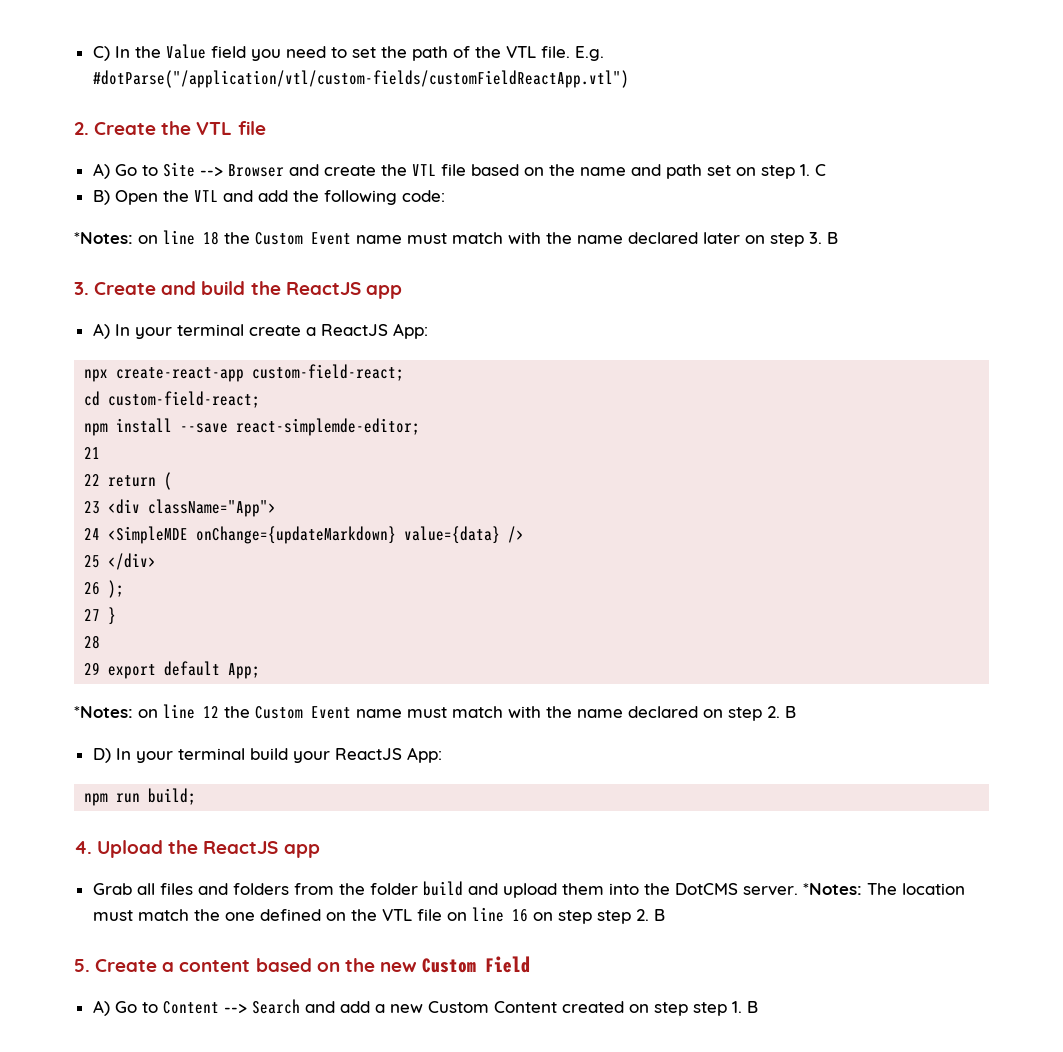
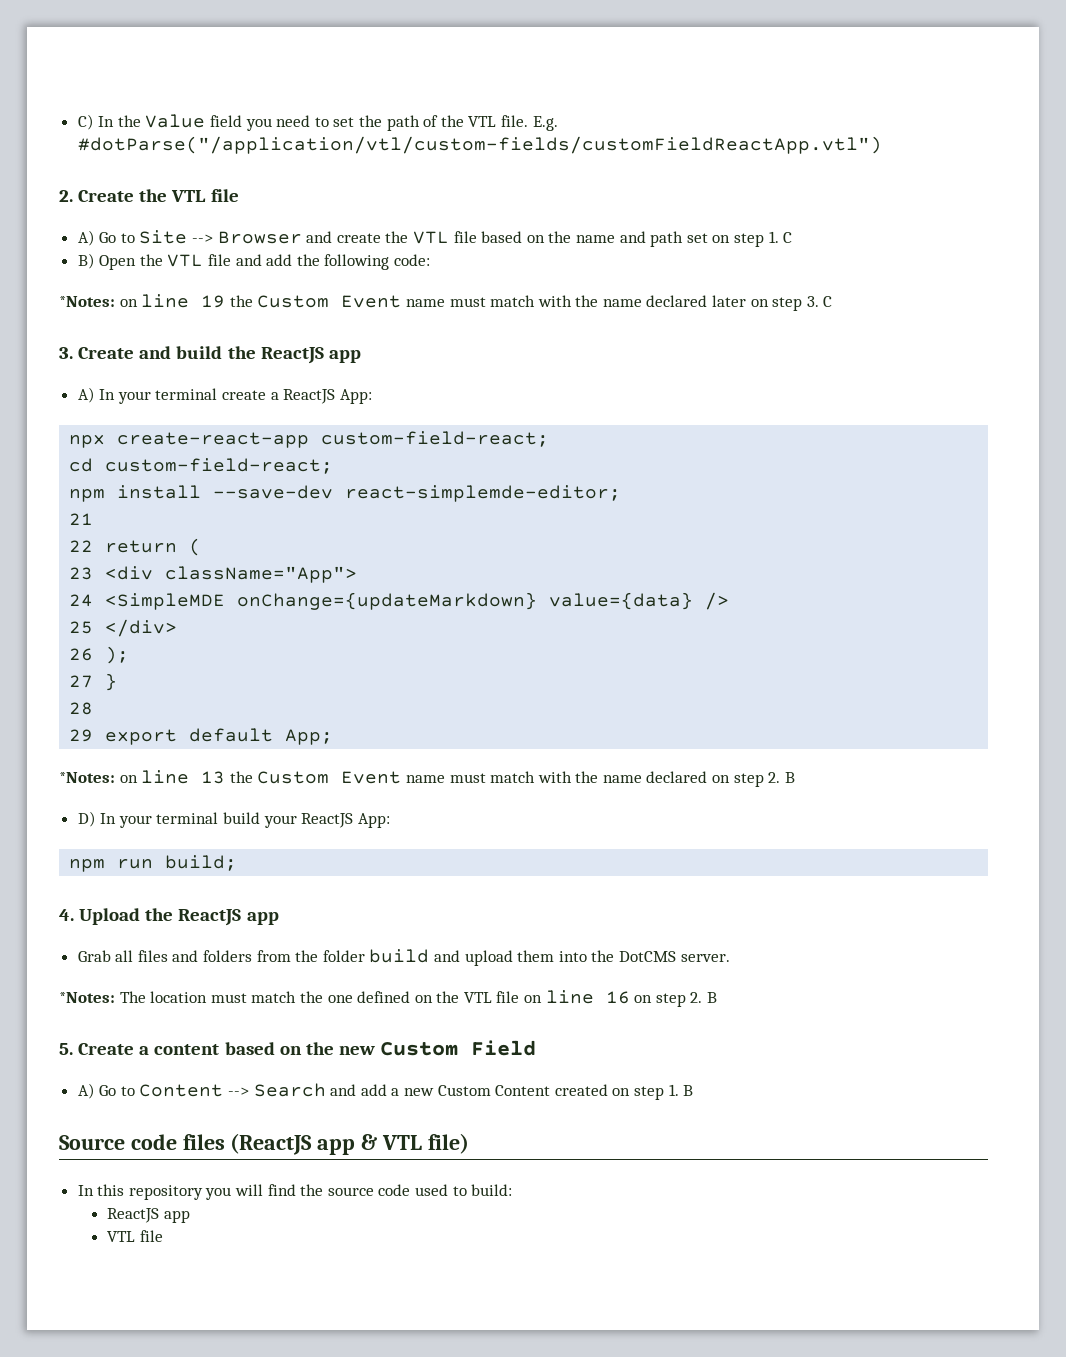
- B) Open the VTL and add the following code:
+ B) Open the VTL file and add the following code:
- *Notes: on line 18 the Custom Event name must match with the name declared later on step 3. B
+ *Notes: on line 19 the Custom Event name must match with the name declared later on step 3. C
- npm install --save react-simplemde-editor;
+ npm install --save-dev react-simplemde-editor;
- *Notes: on line 12 the Custom Event name must match with the name declared on step 2. B
+ *Notes: on line 13 the Custom Event name must match with the name declared on step 2. B
- Grab all files and folders from the folder build and upload them into the DotCMS server. *Notes: The location must match the one defined on the VTL file on line 16 on step step 2. B
+ Grab all files and folders from the folder build and upload them into the DotCMS server.
+ *Notes: The location must match the one defined on the VTL file on line 16 on step 2. B
- A) Go to Content --> Search and add a new Custom Content created on step step 1. B
+ A) Go to Content --> Search and add a new Custom Content created on step 1. B
+ Source code files (ReactJS app & VTL file)
+ In this repository you will find the source code used to build:
+ ReactJS app
+ VTL file

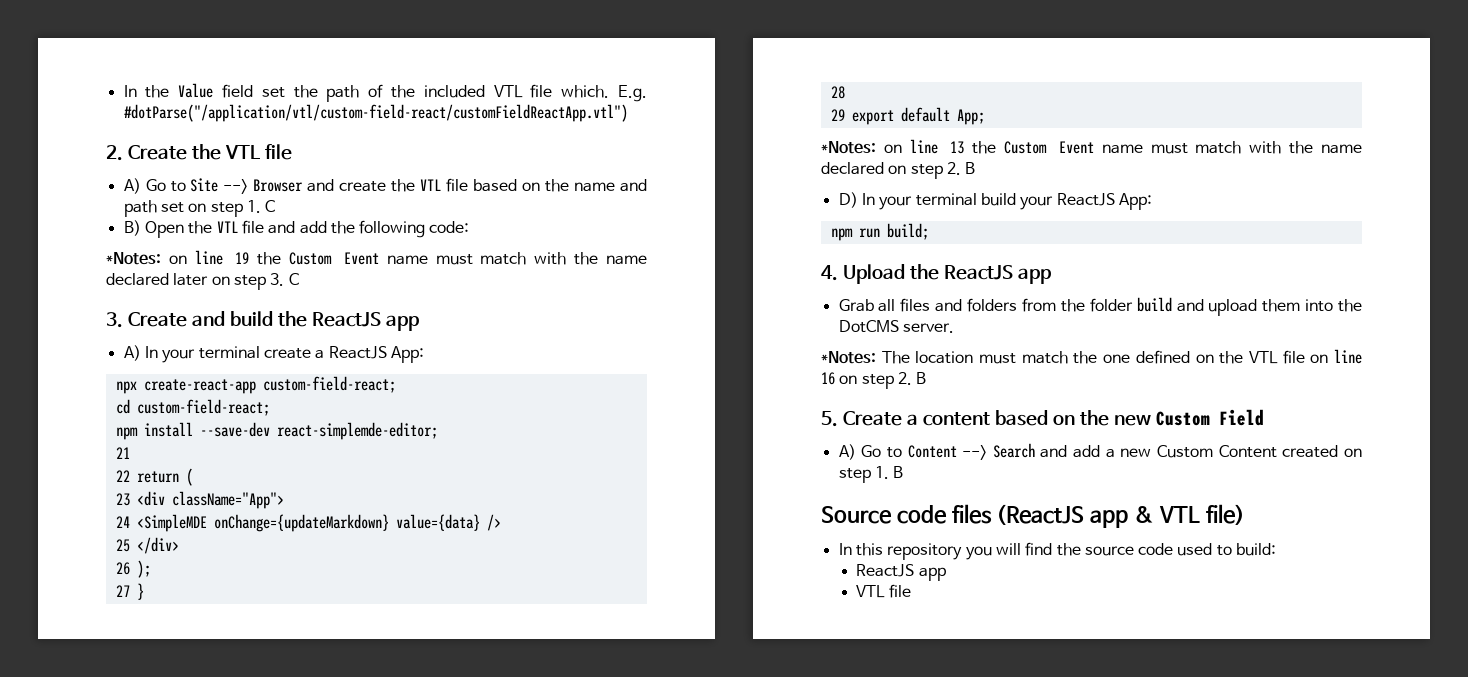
- C) In the Value field you need to set the path of the VTL file. E.g. #dotParse("/application/vtl/custom-fields/customFieldReactApp.vtl")
+ In the Value field set the path of the included VTL file which. E.g. #dotParse("/application/vtl/custom-field-react/customFieldReactApp.vtl")

